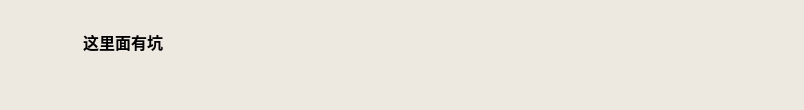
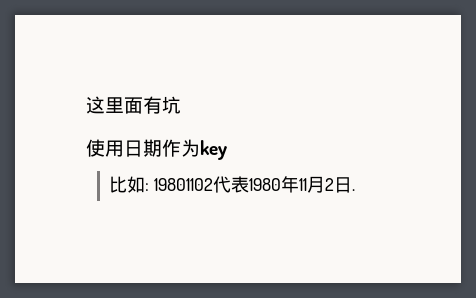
+ 使用日期作为key
+ 比如: 19801102代表1980年11月2日.

